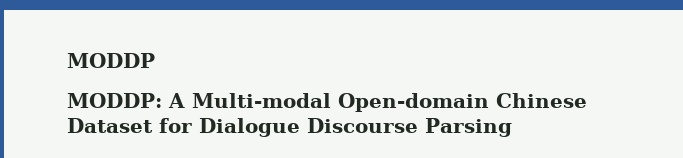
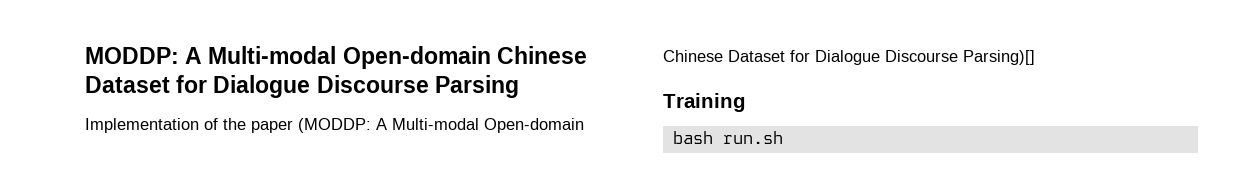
- MODDP
+ Implementation of the paper (MODDP: A Multi-modal Open-domain Chinese Dataset for Dialogue Discourse Parsing)[]
+ Training
+ bash run.sh

